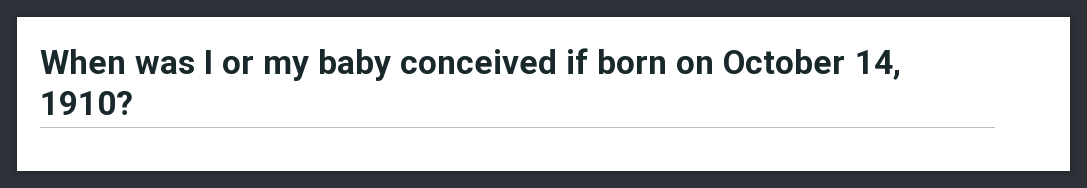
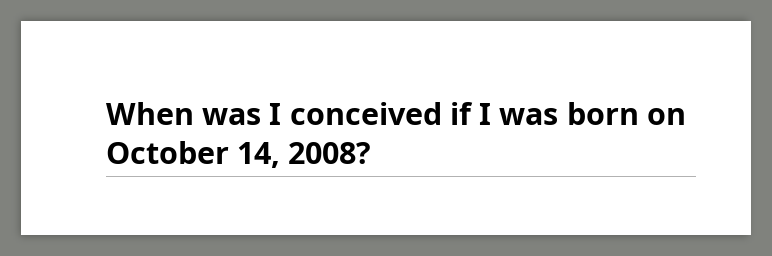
- When was I or my baby conceived if born on October 14, 1910?
+ When was I conceived if I was born on October 14, 2008?

